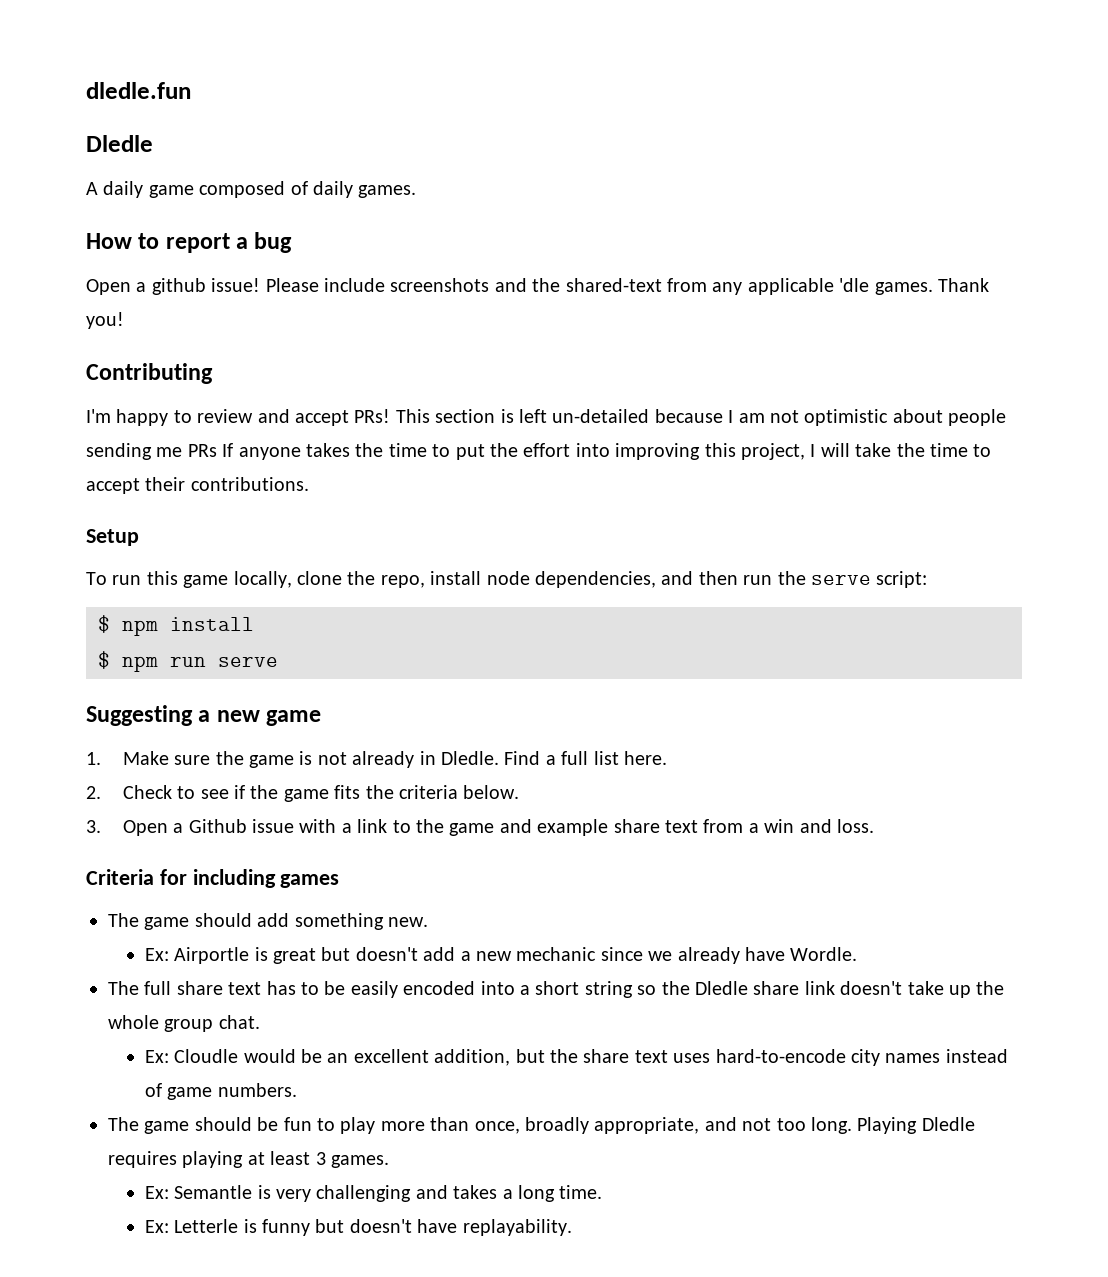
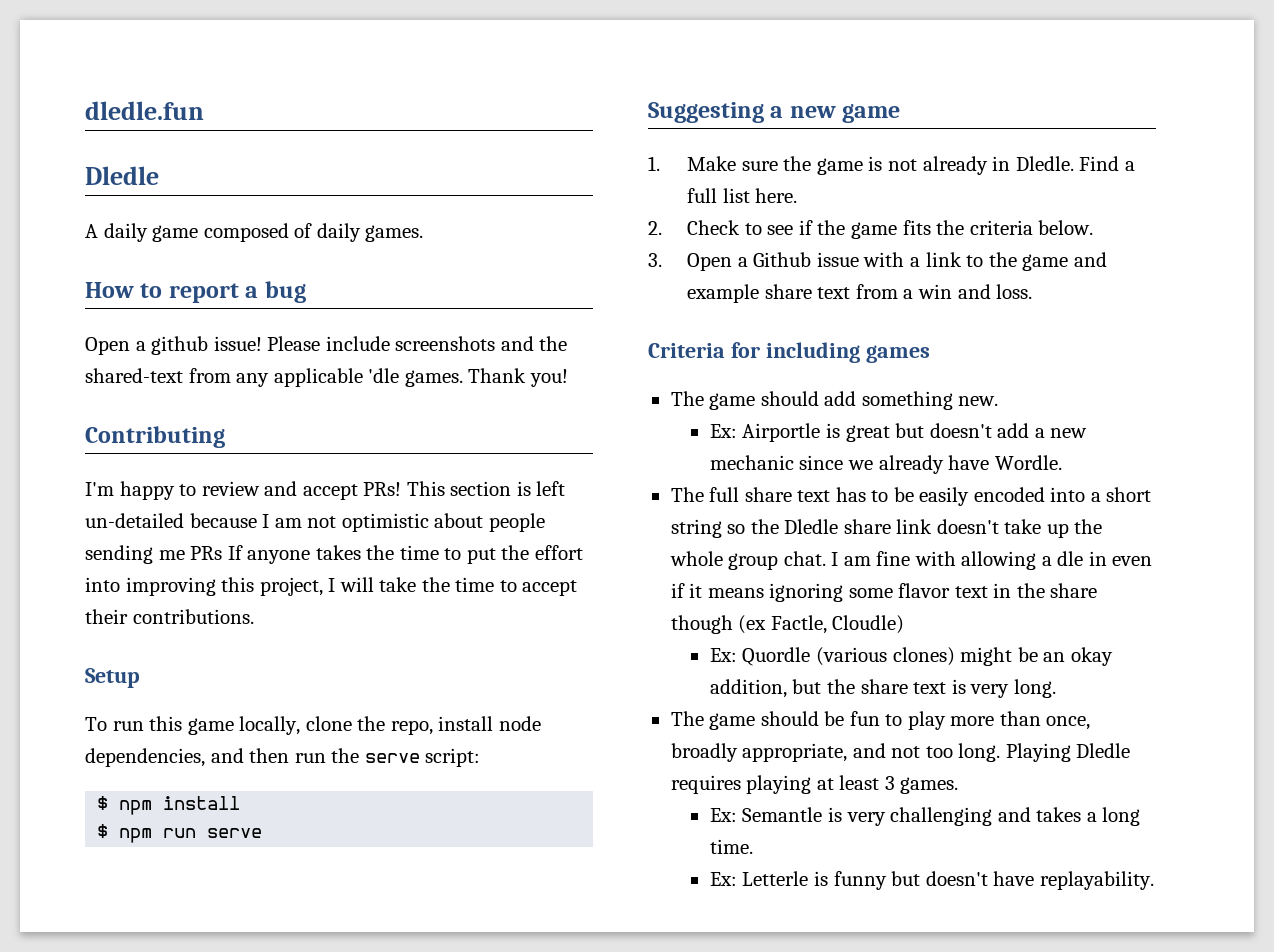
- The full share text has to be easily encoded into a short string so the Dledle share link doesn't take up the whole group chat.
- Ex: Cloudle would be an excellent addition, but the share text uses hard-to-encode city names instead of game numbers.
+ The full share text has to be easily encoded into a short string so the Dledle share link doesn't take up the whole group chat. I am fine with allowing a dle in even if it means ignoring some flavor text in the share though (ex Factle, Cloudle)
+ Ex: Quordle (various clones) might be an okay addition, but the share text is very long.

